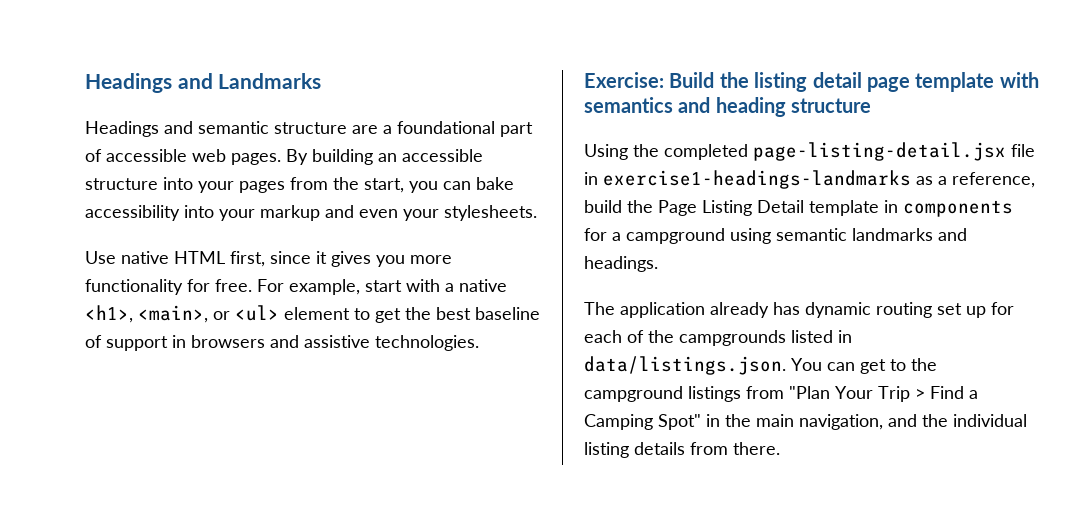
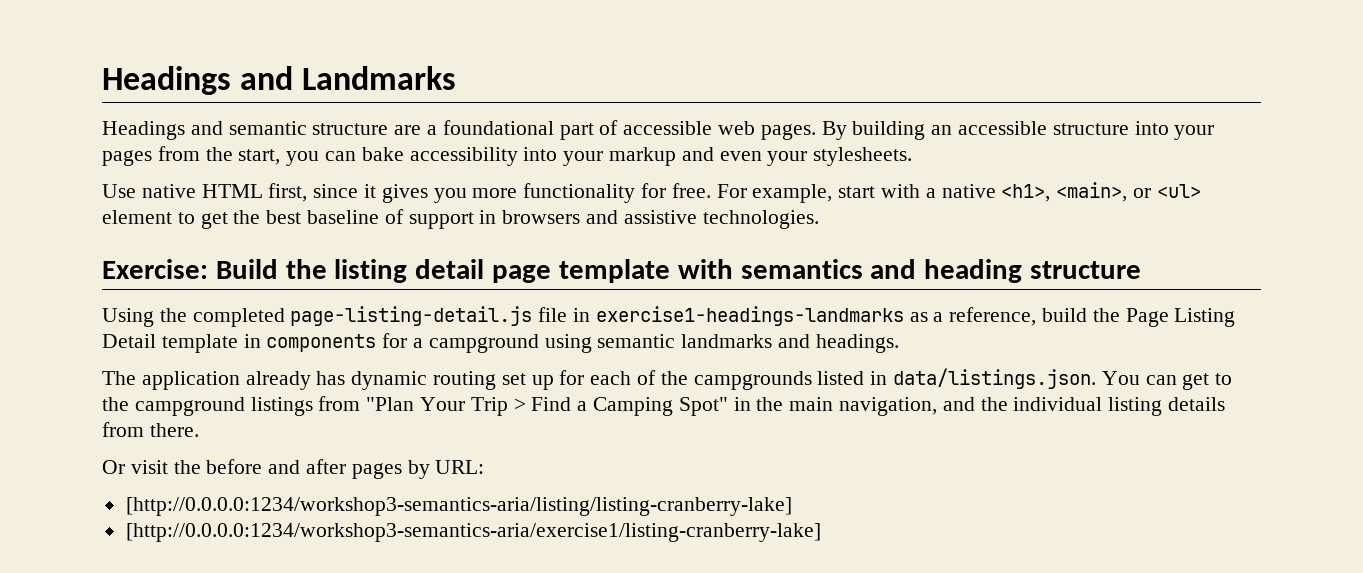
- Using the completed page-listing-detail.jsx file in exercise1-headings-landmarks as a reference, build the Page Listing Detail template in components for a campground using semantic landmarks and headings.
+ Using the completed page-listing-detail.js file in exercise1-headings-landmarks as a reference, build the Page Listing Detail template in components for a campground using semantic landmarks and headings.
+ Or visit the before and after pages by URL:
+ [http://0.0.0.0:1234/workshop3-semantics-aria/listing/listing-cranberry-lake]
+ [http://0.0.0.0:1234/workshop3-semantics-aria/exercise1/listing-cranberry-lake]

